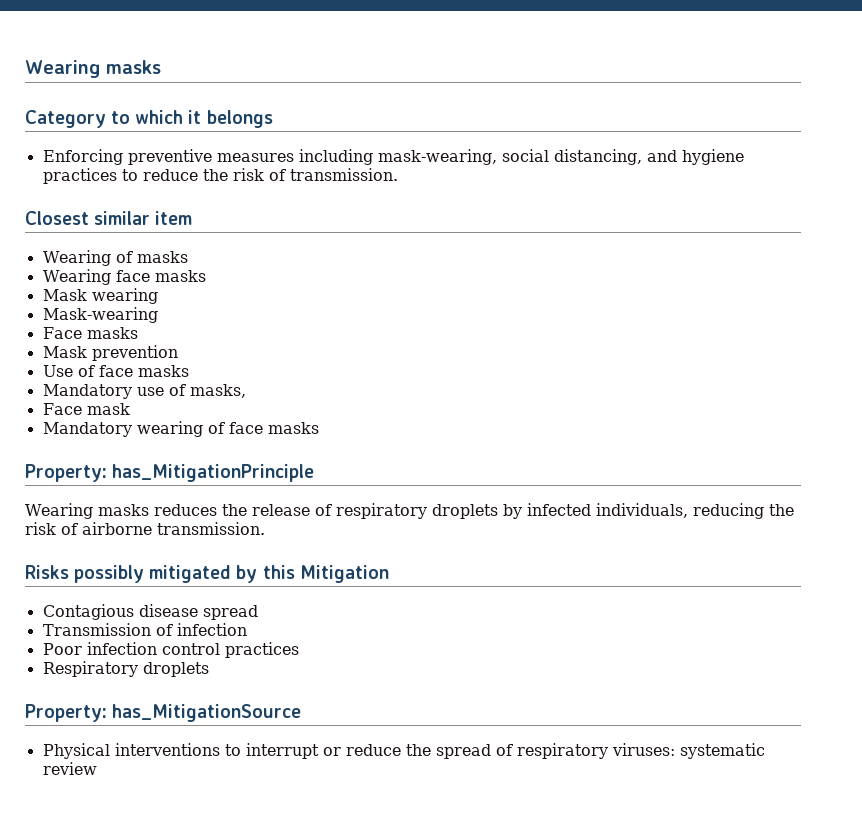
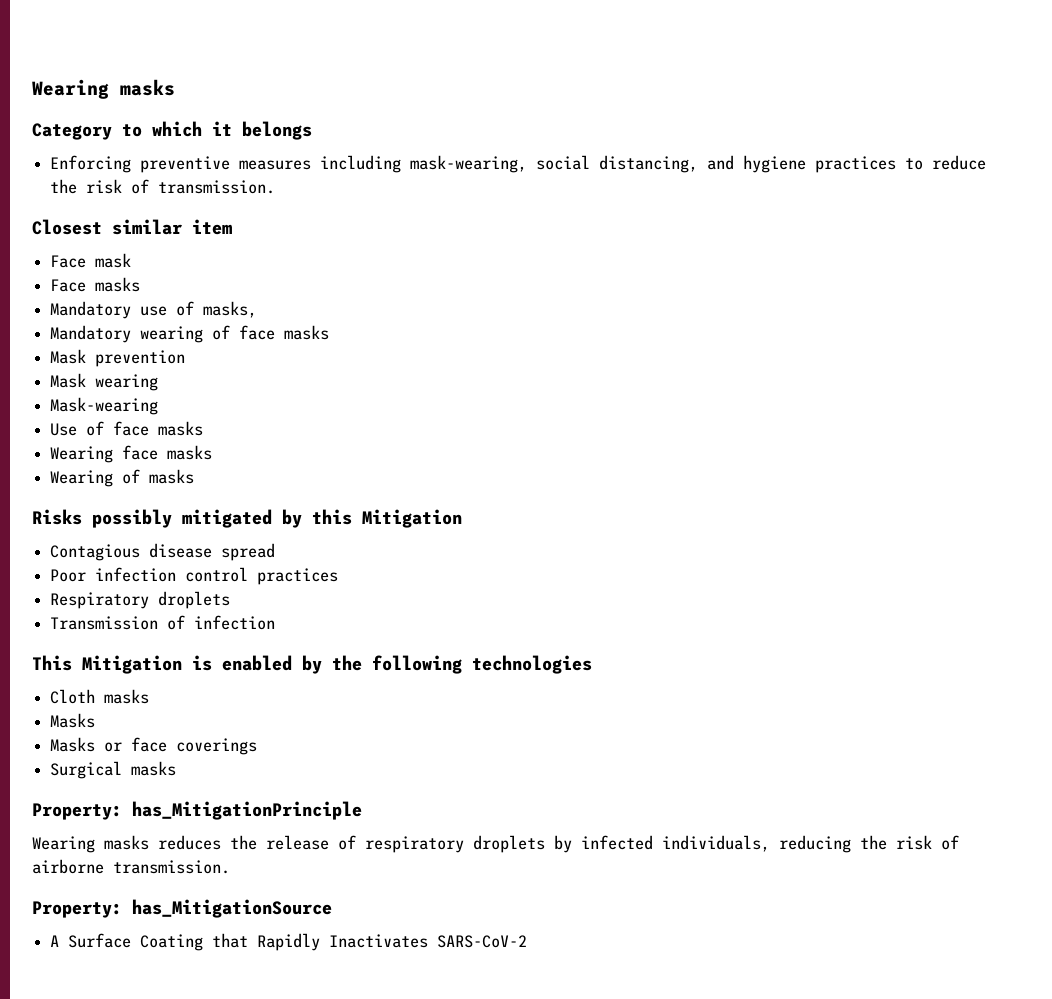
- Wearing of masks
- Wearing face masks
- Mask wearing
- Mask-wearing
+ Face mask
  Face masks
- Mask prevention
- Use of face masks
- Face mask
+ Mask prevention
+ Mask wearing
+ Mask-wearing
+ Use of face masks
+ Wearing face masks
+ Wearing of masks
+ Risks possibly mitigated by this Mitigation
+ Contagious disease spread
+ Poor infection control practices
+ Respiratory droplets
+ Transmission of infection
+ This Mitigation is enabled by the following technologies
+ Cloth masks
+ Masks
+ Masks or face coverings
+ Surgical masks
- Risks possibly mitigated by this Mitigation
- Contagious disease spread
- Transmission of infection
- Poor infection control practices
- Respiratory droplets
  Property: has_MitigationSource
- Physical interventions to interrupt or reduce the spread of respiratory viruses: systematic review
+ A Surface Coating that Rapidly Inactivates SARS-CoV-2

